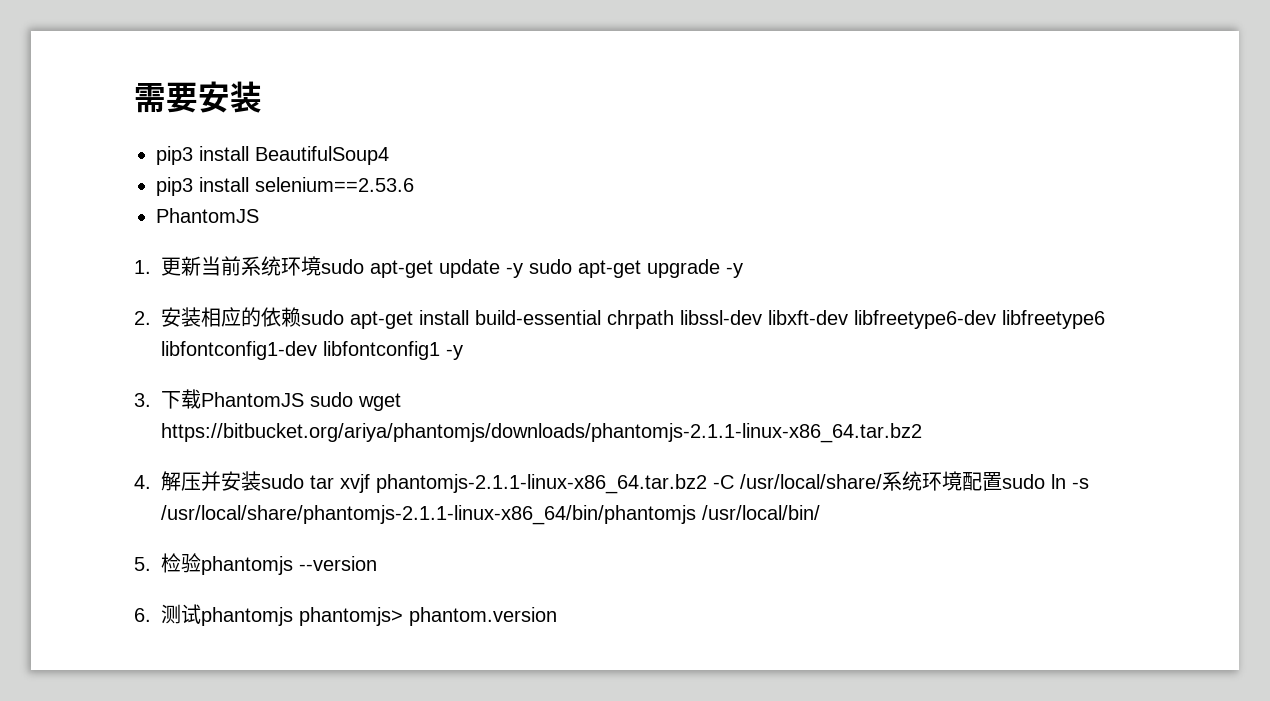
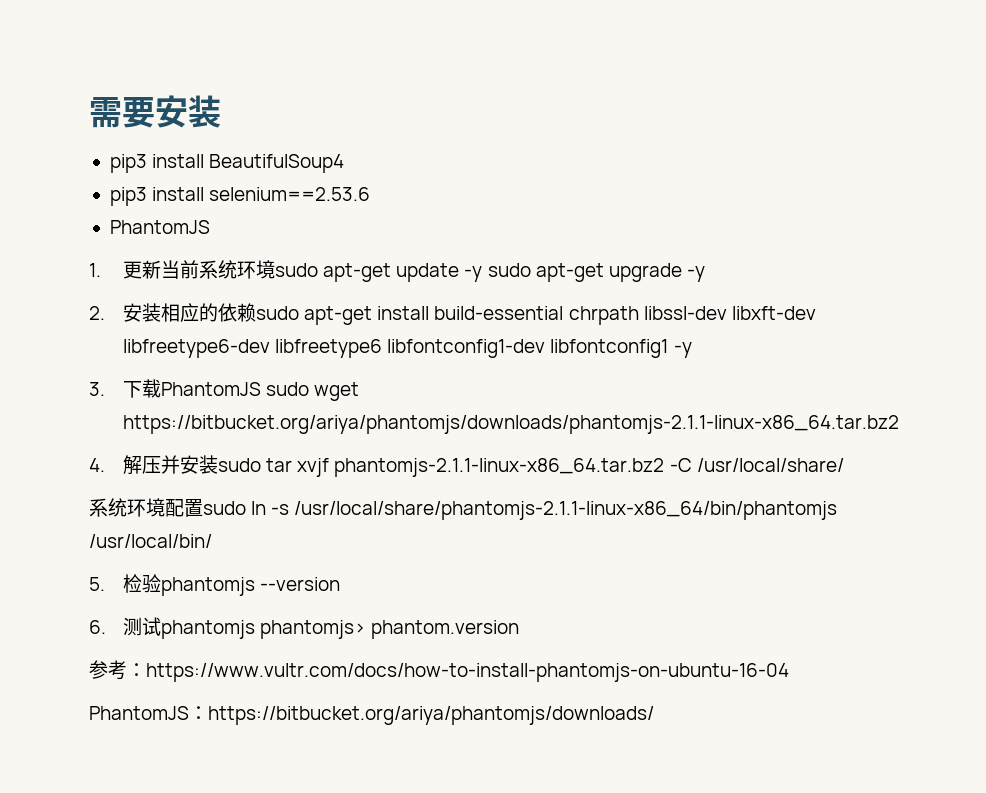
- 4.解压并安装sudo tar xvjf phantomjs-2.1.1-linux-x86_64.tar.bz2 -C /usr/local/share/系统环境配置sudo ln -s /usr/local/share/phantomjs-2.1.1-linux-x86_64/bin/phantomjs /usr/local/bin/
+ 4.解压并安装sudo tar xvjf phantomjs-2.1.1-linux-x86_64.tar.bz2 -C /usr/local/share/
+ 系统环境配置sudo ln -s /usr/local/share/phantomjs-2.1.1-linux-x86_64/bin/phantomjs /usr/local/bin/
+ 参考：https://www.vultr.com/docs/how-to-install-phantomjs-on-ubuntu-16-04
+ PhantomJS：https://bitbucket.org/ariya/phantomjs/downloads/

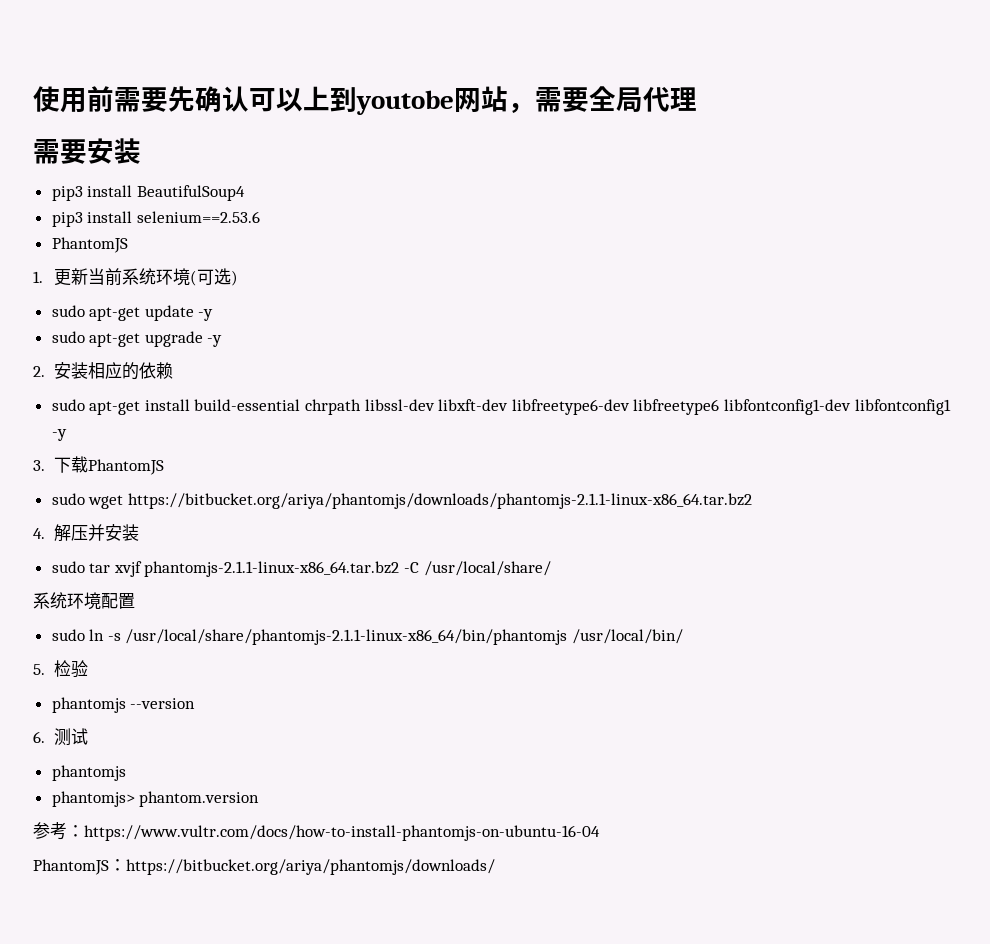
+ 使用前需要先确认可以上到youtobe网站，需要全局代理
- 1.更新当前系统环境sudo apt-get update -y sudo apt-get upgrade -y
+ 1.更新当前系统环境(可选)
+ sudo apt-get update -y
+ sudo apt-get upgrade -y
- 2.安装相应的依赖sudo apt-get install build-essential chrpath libssl-dev libxft-dev libfreetype6-dev libfreetype6 libfontconfig1-dev libfontconfig1 -y
+ 2.安装相应的依赖
+ sudo apt-get install build-essential chrpath libssl-dev libxft-dev libfreetype6-dev libfreetype6 libfontconfig1-dev libfontconfig1 -y
- 3.下载PhantomJS sudo wget https://bitbucket.org/ariya/phantomjs/downloads/phantomjs-2.1.1-linux-x86_64.tar.bz2
+ 3.下载PhantomJS
+ sudo wget https://bitbucket.org/ariya/phantomjs/downloads/phantomjs-2.1.1-linux-x86_64.tar.bz2
- 4.解压并安装sudo tar xvjf phantomjs-2.1.1-linux-x86_64.tar.bz2 -C /usr/local/share/
+ 4.解压并安装
+ sudo tar xvjf phantomjs-2.1.1-linux-x86_64.tar.bz2 -C /usr/local/share/
- 系统环境配置sudo ln -s /usr/local/share/phantomjs-2.1.1-linux-x86_64/bin/phantomjs /usr/local/bin/
+ 系统环境配置
+ sudo ln -s /usr/local/share/phantomjs-2.1.1-linux-x86_64/bin/phantomjs /usr/local/bin/
- 5.检验phantomjs --version
+ 5.检验
+ phantomjs --version
- 6.测试phantomjs phantomjs> phantom.version
+ 6.测试
+ phantomjs
+ phantomjs> phantom.version

